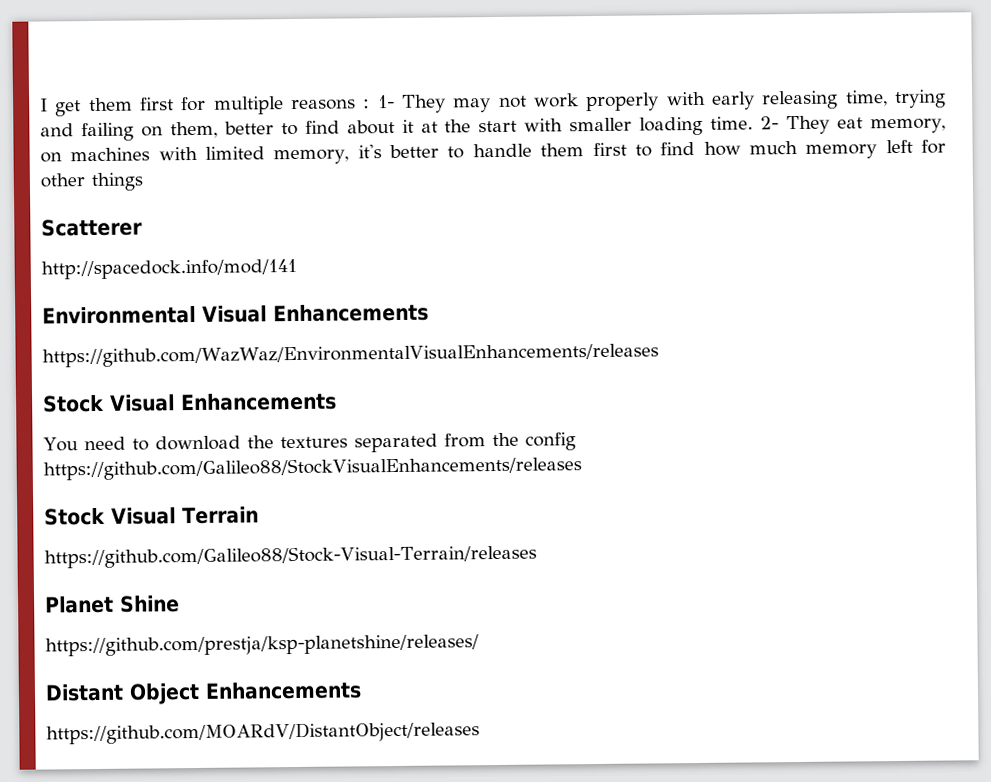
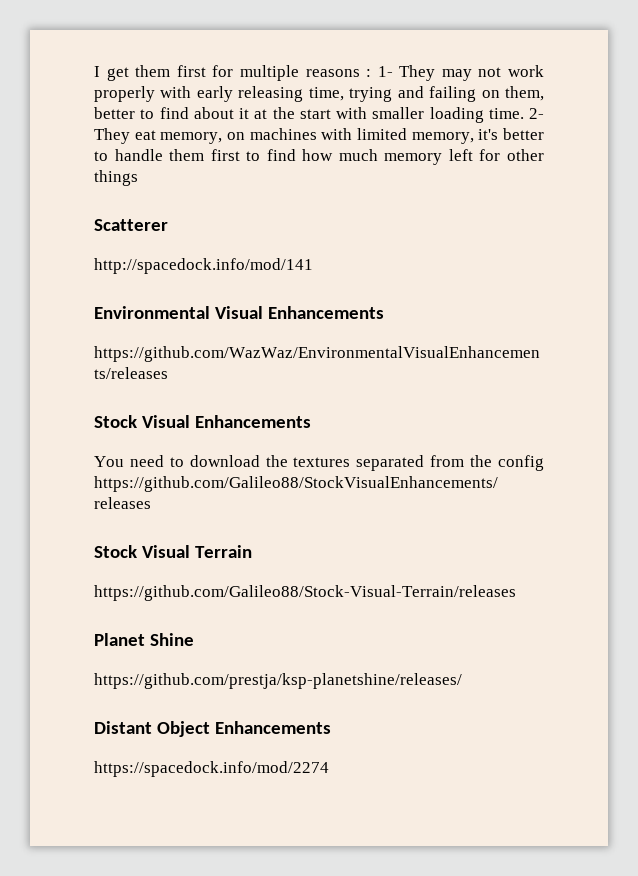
- https://github.com/MOARdV/DistantObject/releases
+ https://spacedock.info/mod/2274

